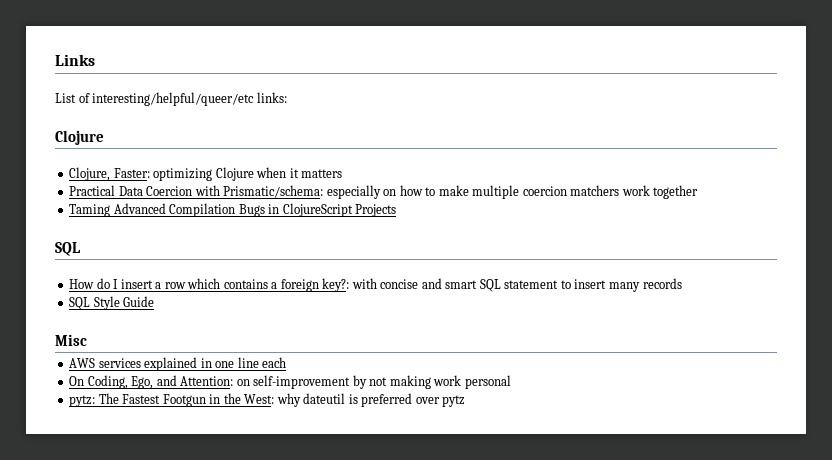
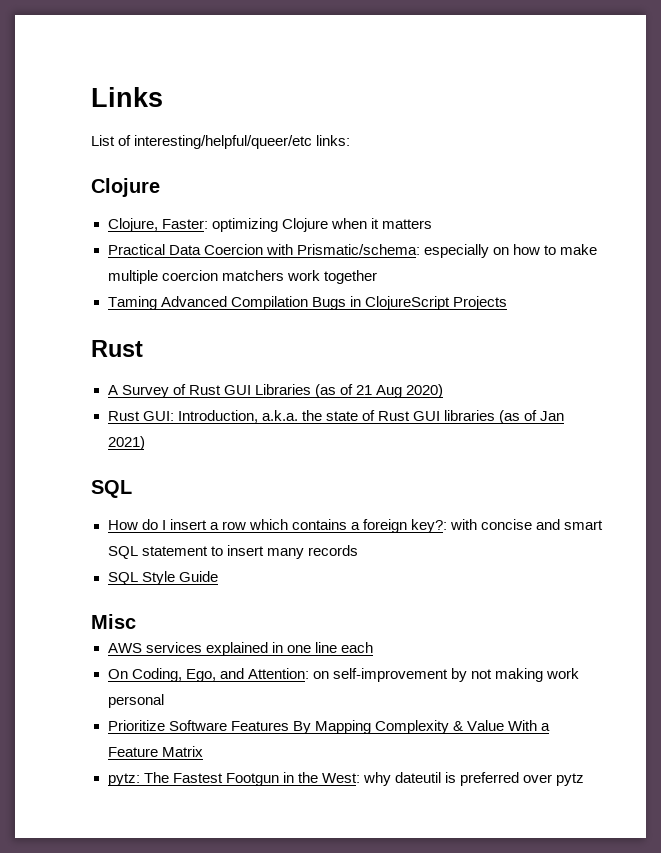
  Taming Advanced Compilation Bugs in ClojureScript Projects
+ Rust
+ A Survey of Rust GUI Libraries (as of 21 Aug 2020)
+ Rust GUI: Introduction, a.k.a. the state of Rust GUI libraries (as of Jan 2021)
+ Prioritize Software Features By Mapping Complexity & Value With a Feature Matrix

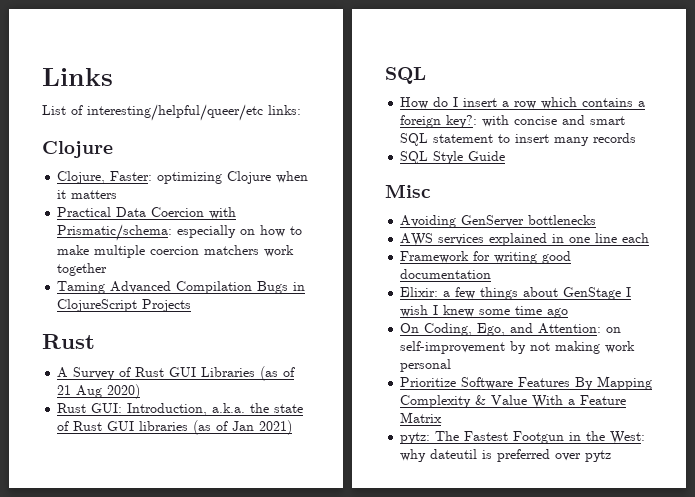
+ Avoiding GenServer bottlenecks
+ Framework for writing good documentation
+ Elixir: a few things about GenStage I wish I knew some time ago

